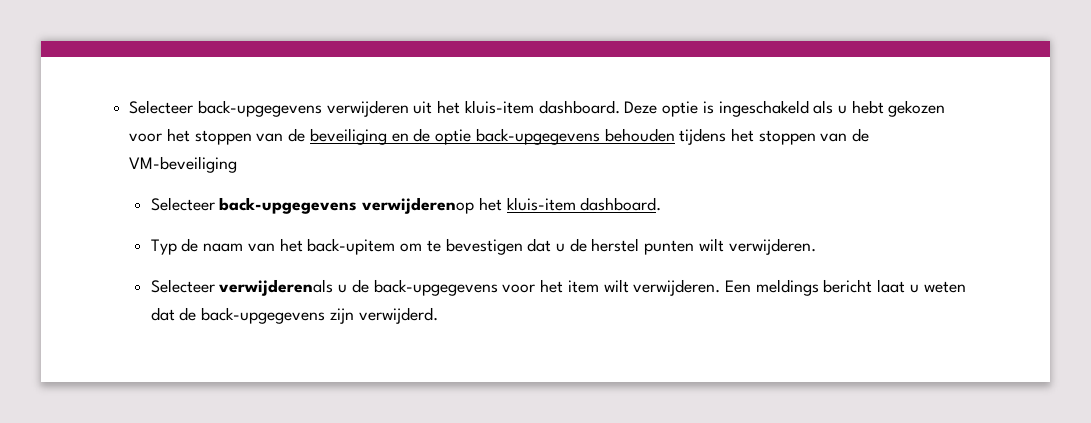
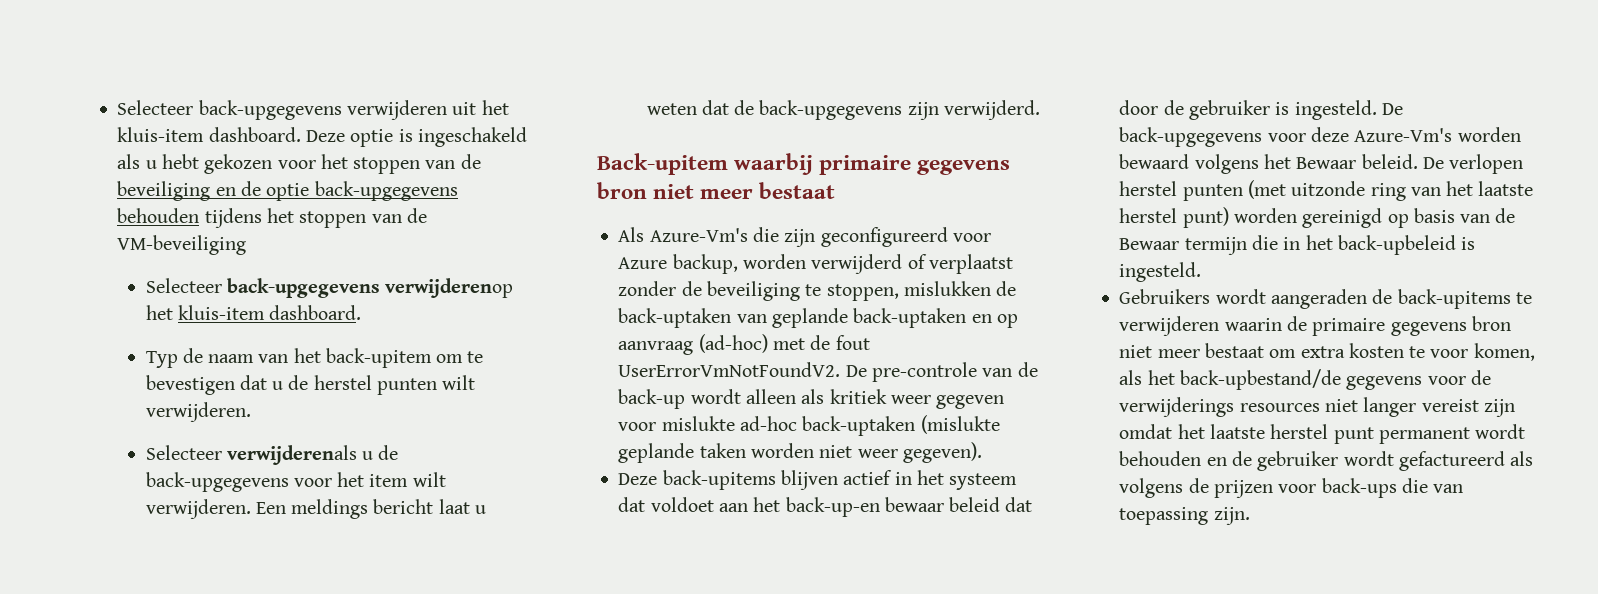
+ Back-upitem waarbij primaire gegevens bron niet meer bestaat
+ Als Azure-Vm's die zijn geconfigureerd voor Azure backup, worden verwijderd of verplaatst zonder de beveiliging te stoppen, mislukken de back-uptaken van geplande back-uptaken en op aanvraag (ad-hoc) met de fout UserErrorVmNotFoundV2. De pre-controle van de back-up wordt alleen als kritiek weer gegeven voor mislukte ad-hoc back-uptaken (mislukte geplande taken worden niet weer gegeven).
+ Deze back-upitems blijven actief in het systeem dat voldoet aan het back-up-en bewaar beleid dat door de gebruiker is ingesteld. De back-upgegevens voor deze Azure-Vm's worden bewaard volgens het Bewaar beleid. De verlopen herstel punten (met uitzonde ring van het laatste herstel punt) worden gereinigd op basis van de Bewaar termijn die in het back-upbeleid is ingesteld.
+ Gebruikers wordt aangeraden de back-upitems te verwijderen waarin de primaire gegevens bron niet meer bestaat om extra kosten te voor komen, als het back-upbestand/de gegevens voor de verwijderings resources niet langer vereist zijn omdat het laatste herstel punt permanent wordt behouden en de gebruiker wordt gefactureerd als volgens de prijzen voor back-ups die van toepassing zijn.

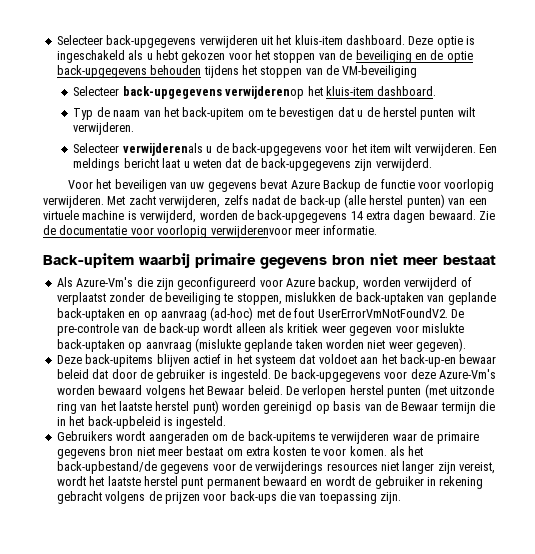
+ Voor het beveiligen van uw gegevens bevat Azure Backup de functie voor voorlopig verwijderen. Met zacht verwijderen, zelfs nadat de back-up (alle herstel punten) van een virtuele machine is verwijderd, worden de back-upgegevens 14 extra dagen bewaard. Zie de documentatie voor voorlopig verwijderenvoor meer informatie.
- De pre-controle van de back-up wordt alleen als kritiek weer gegeven voor mislukte ad-hoc back-uptaken (mislukte geplande taken worden niet weer gegeven).
+ De pre-controle van de back-up wordt alleen als kritiek weer gegeven voor mislukte back-uptaken op aanvraag (mislukte geplande taken worden niet weer gegeven).
- Gebruikers wordt aangeraden de back-upitems te verwijderen waarin de primaire gegevens bron niet meer bestaat om extra kosten te voor komen, als het back-upbestand/de gegevens voor de verwijderings resources niet langer vereist zijn omdat het laatste herstel punt permanent wordt behouden en de gebruiker wordt gefactureerd als volgens de prijzen voor back-ups die van toepassing zijn.
+ Gebruikers wordt aangeraden om de back-upitems te verwijderen waar de primaire gegevens bron niet meer bestaat om extra kosten te voor komen. als het back-upbestand/de gegevens voor de verwijderings resources niet langer zijn vereist, wordt het laatste herstel punt permanent bewaard en wordt de gebruiker in rekening gebracht volgens de prijzen voor back-ups die van toepassing zijn.

